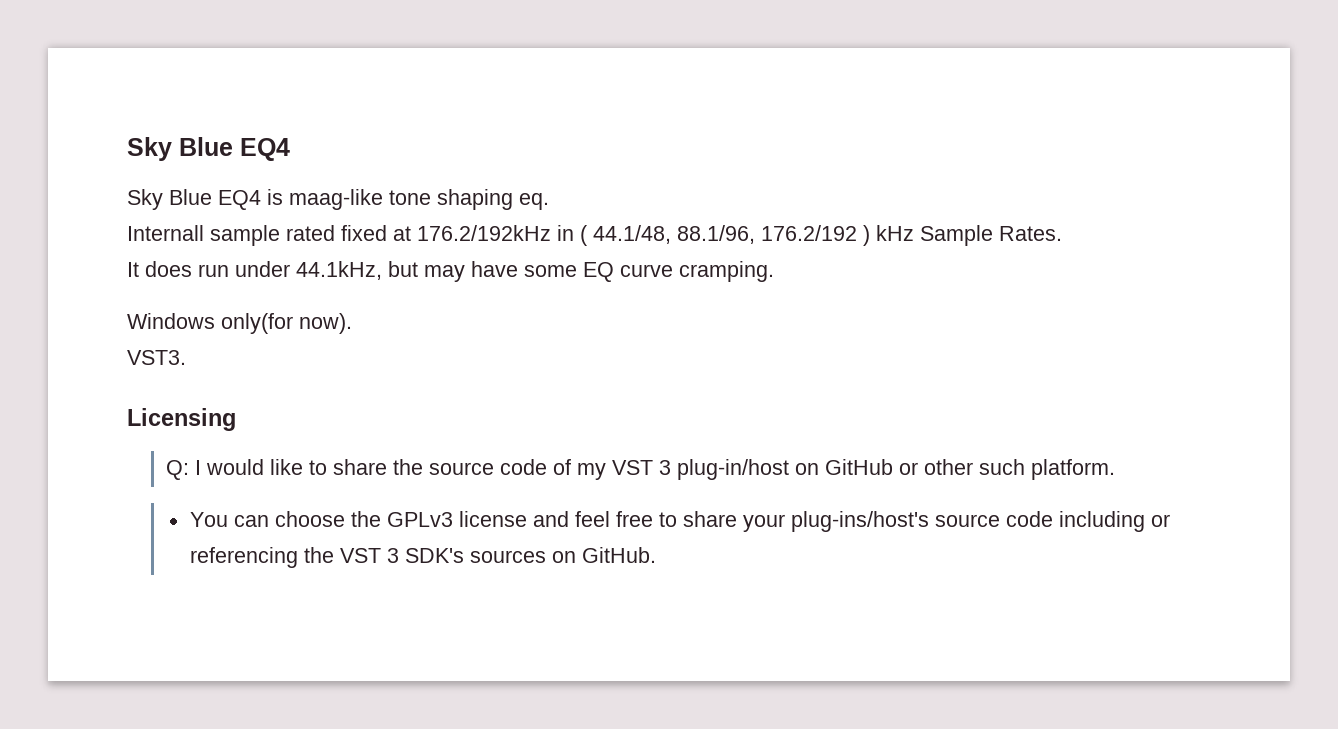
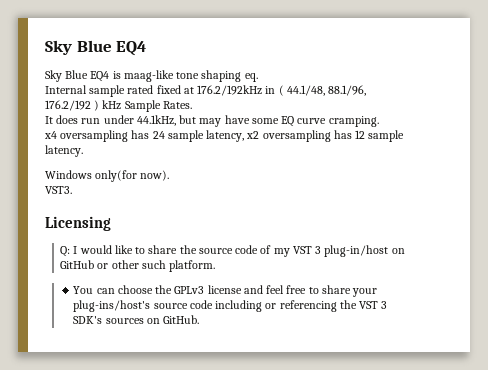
- Internall sample rated fixed at 176.2/192kHz in ( 44.1/48, 88.1/96, 176.2/192 ) kHz Sample Rates.
+ Internal sample rated fixed at 176.2/192kHz in ( 44.1/48, 88.1/96, 176.2/192 ) kHz Sample Rates.
+ x4 oversampling has 24 sample latency, x2 oversampling has 12 sample latency.

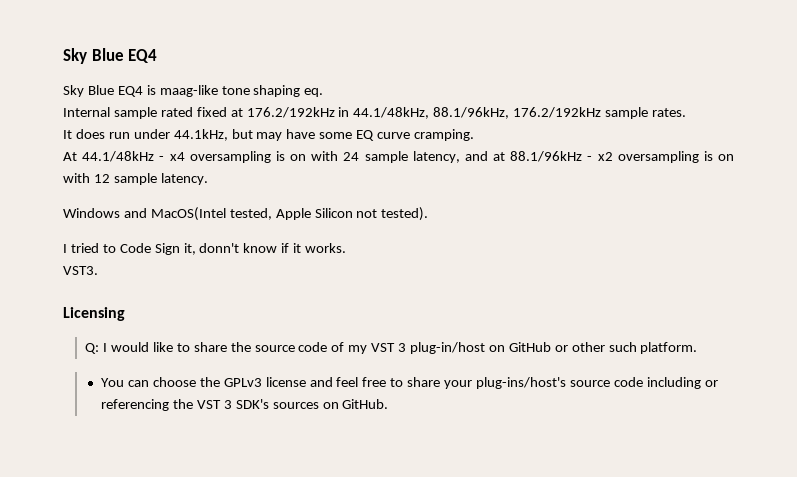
- Internal sample rated fixed at 176.2/192kHz in ( 44.1/48, 88.1/96, 176.2/192 ) kHz Sample Rates.
+ Internal sample rated fixed at 176.2/192kHz in 44.1/48kHz, 88.1/96kHz, 176.2/192kHz sample rates.
- x4 oversampling has 24 sample latency, x2 oversampling has 12 sample latency.
- Windows only(for now).
+ At 44.1/48kHz - x4 oversampling is on with 24 sample latency, and at 88.1/96kHz - x2 oversampling is on with 12 sample latency.
+ Windows and MacOS(Intel tested, Apple Silicon not tested).
+ I tried to Code Sign it, donn't know if it works.

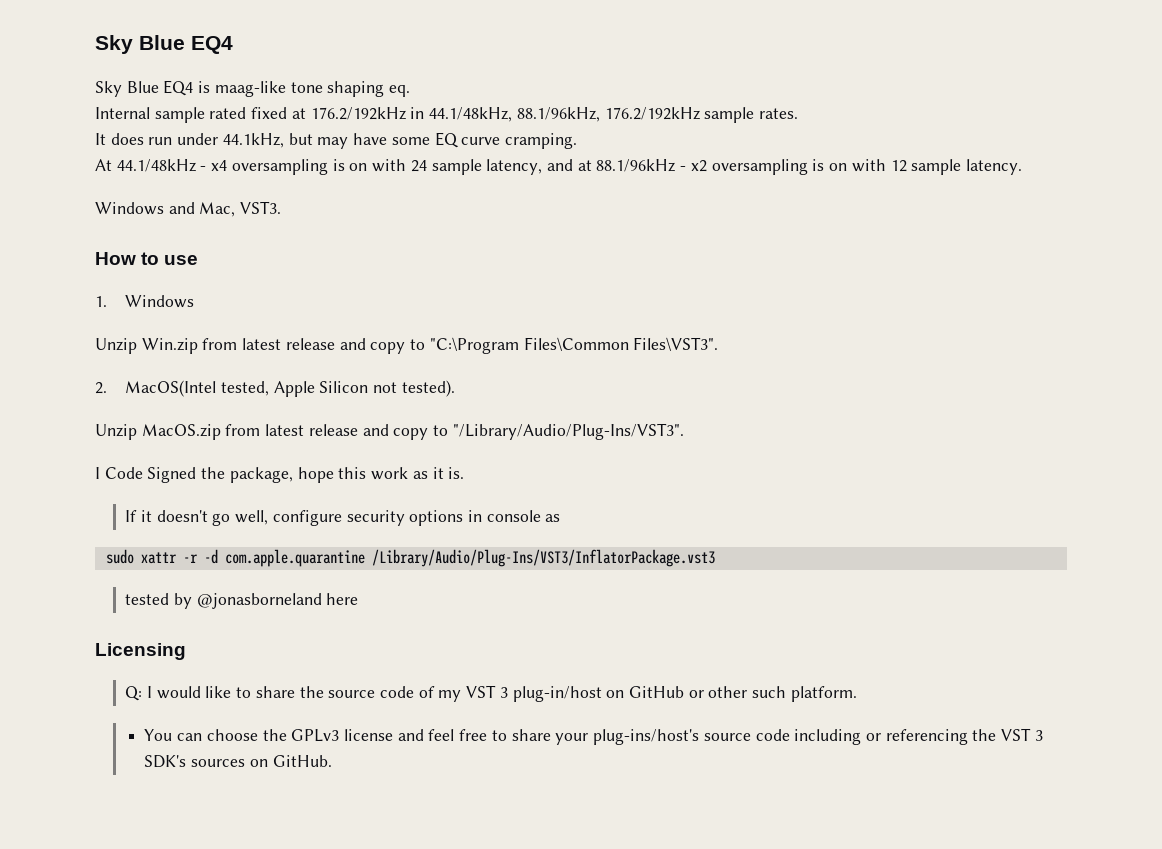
- Windows and MacOS(Intel tested, Apple Silicon not tested).
+ Windows and Mac, VST3.
+ How to use
+ 1. Windows
+ Unzip Win.zip from latest release and copy to "C:\Program Files\Common Files\VST3".
+ 2. MacOS(Intel tested, Apple Silicon not tested).
- I tried to Code Sign it, donn't know if it works.
- VST3.
+ Unzip MacOS.zip from latest release and copy to "/Library/Audio/Plug-Ins/VST3".
+ I Code Signed the package, hope this work as it is.
+ If it doesn't go well, configure security options in console as
+ sudo xattr -r -d com.apple.quarantine /Library/Audio/Plug-Ins/VST3/InflatorPackage.vst3
+ tested by @jonasborneland here

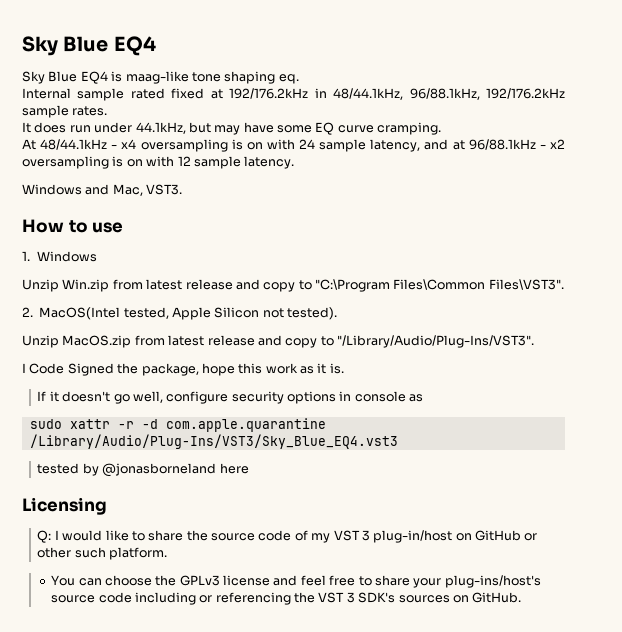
- Internal sample rated fixed at 176.2/192kHz in 44.1/48kHz, 88.1/96kHz, 176.2/192kHz sample rates.
+ Internal sample rated fixed at 192/176.2kHz in 48/44.1kHz, 96/88.1kHz, 192/176.2kHz sample rates.
- At 44.1/48kHz - x4 oversampling is on with 24 sample latency, and at 88.1/96kHz - x2 oversampling is on with 12 sample latency.
+ At 48/44.1kHz - x4 oversampling is on with 24 sample latency, and at 96/88.1kHz - x2 oversampling is on with 12 sample latency.
- sudo xattr -r -d com.apple.quarantine /Library/Audio/Plug-Ins/VST3/InflatorPackage.vst3
+ sudo xattr -r -d com.apple.quarantine /Library/Audio/Plug-Ins/VST3/Sky_Blue_EQ4.vst3

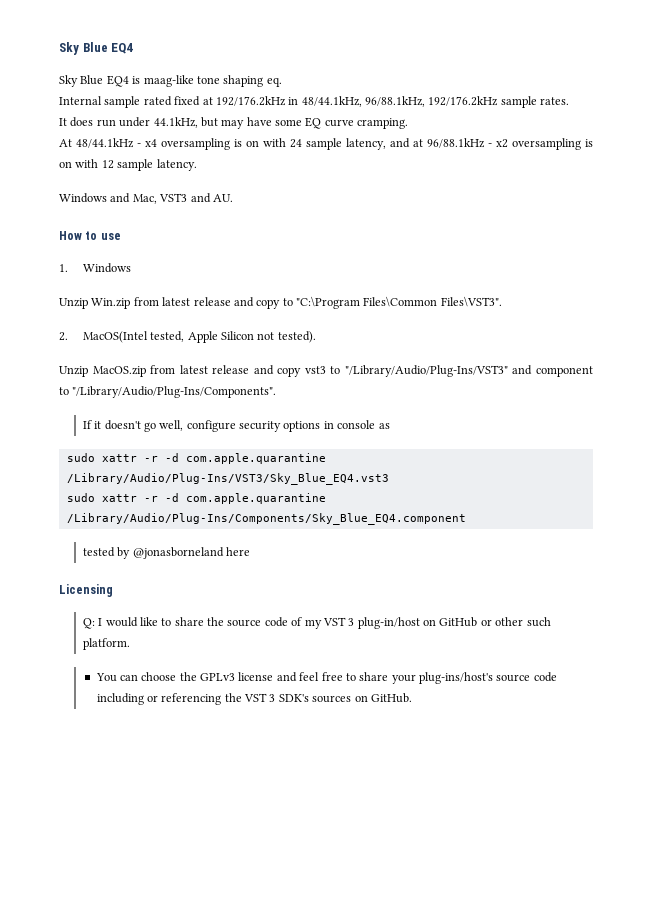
- Windows and Mac, VST3.
+ Windows and Mac, VST3 and AU.
- Unzip MacOS.zip from latest release and copy to "/Library/Audio/Plug-Ins/VST3".
- I Code Signed the package, hope this work as it is.
+ Unzip MacOS.zip from latest release and copy vst3 to "/Library/Audio/Plug-Ins/VST3" and component to "/Library/Audio/Plug-Ins/Components".
+ sudo xattr -r -d com.apple.quarantine /Library/Audio/Plug-Ins/Components/Sky_Blue_EQ4.component

